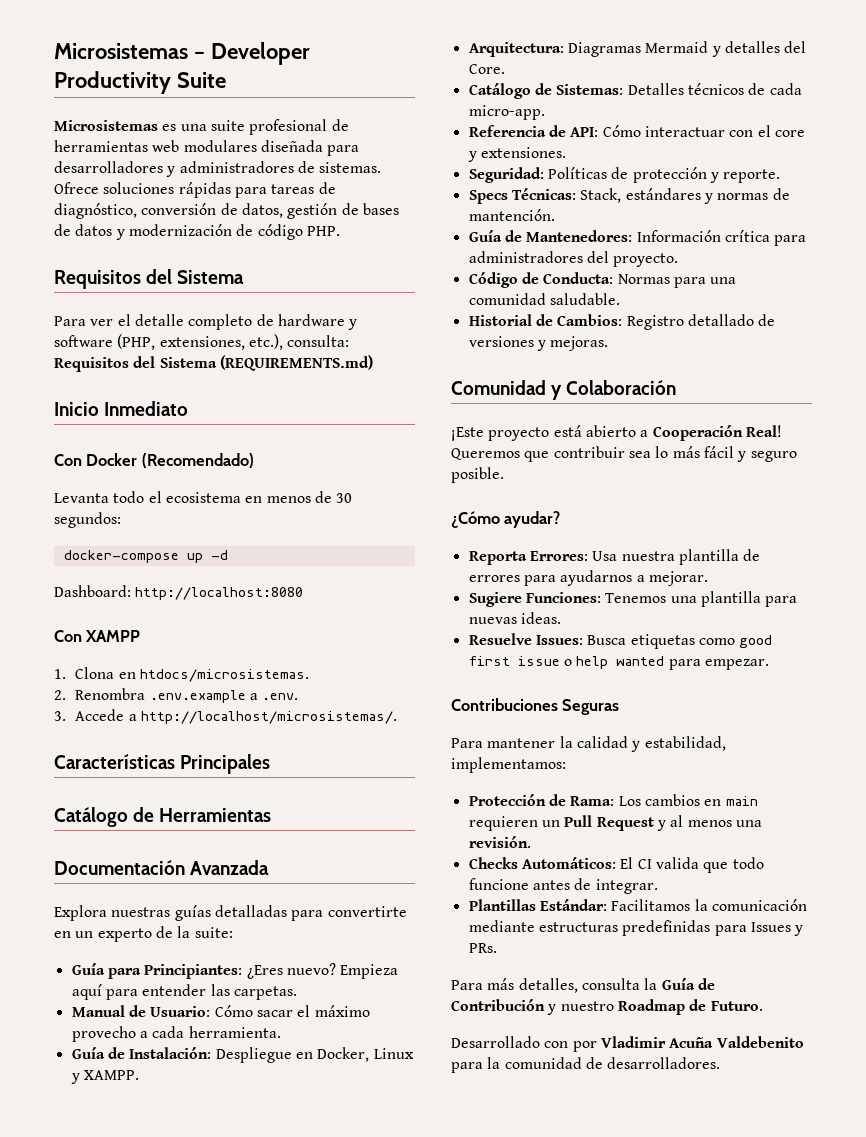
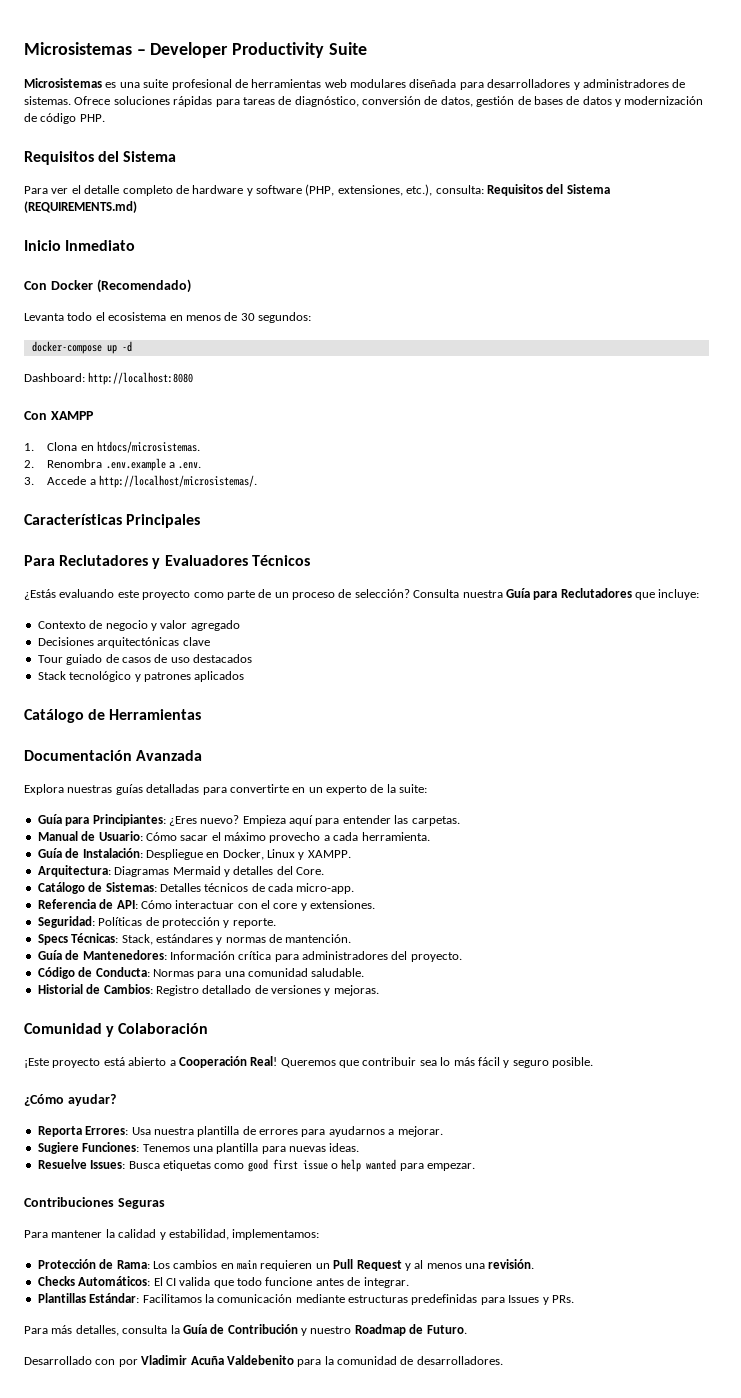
+ Para Reclutadores y Evaluadores Técnicos
+ ¿Estás evaluando este proyecto como parte de un proceso de selección? Consulta nuestra Guía para Reclutadores que incluye:
+ Contexto de negocio y valor agregado
+ Decisiones arquitectónicas clave
+ Tour guiado de casos de uso destacados
+ Stack tecnológico y patrones aplicados

